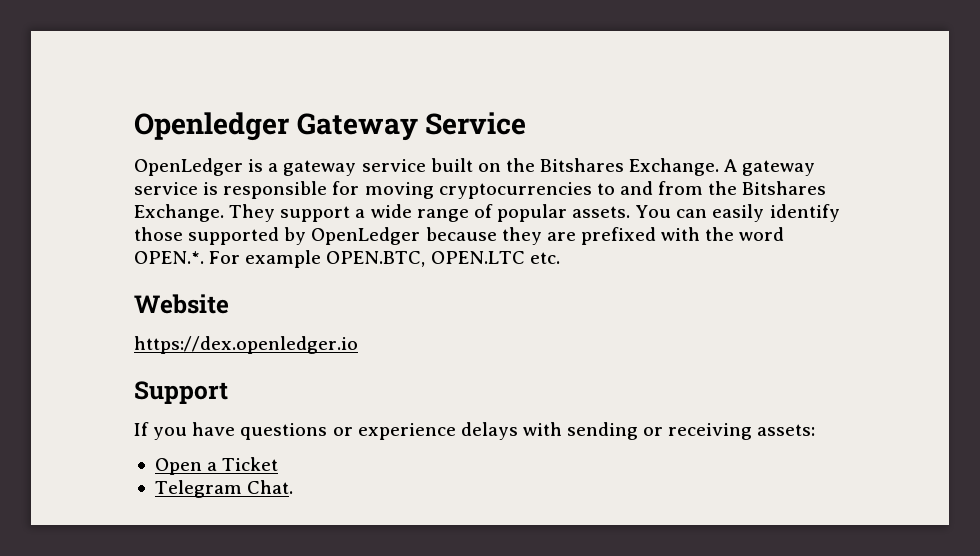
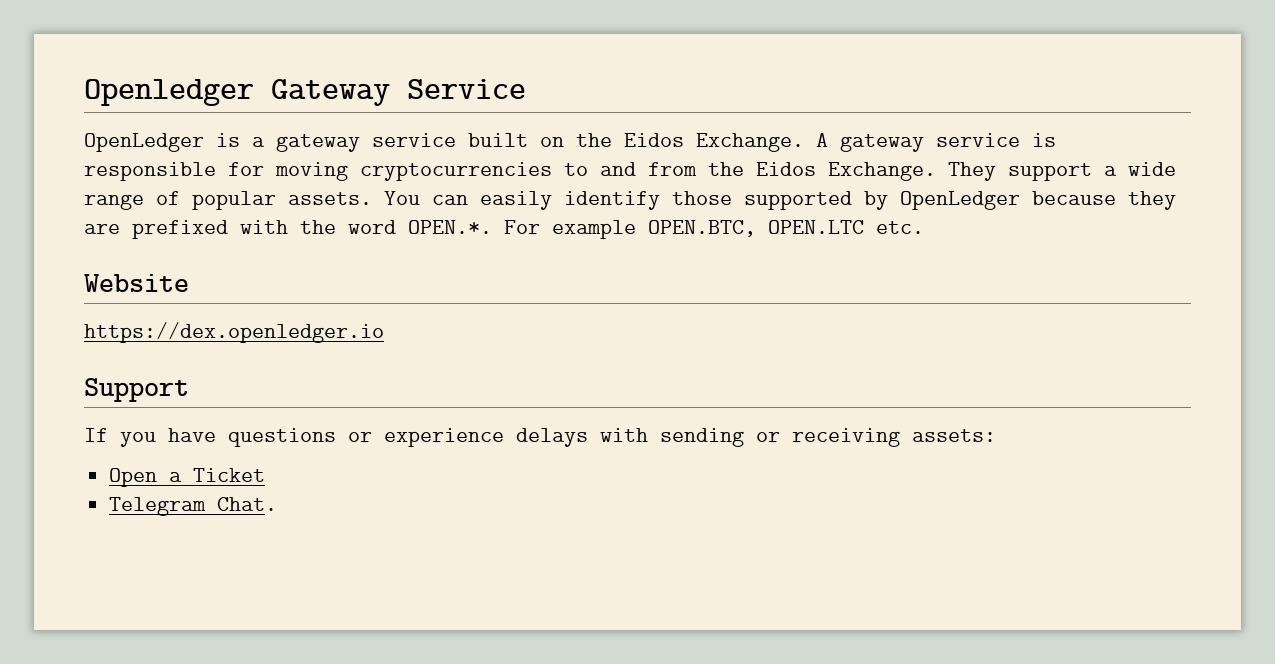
- OpenLedger is a gateway service built on the Bitshares Exchange.
+ OpenLedger is a gateway service built on the Eidos Exchange.
- A gateway service is responsible for moving cryptocurrencies to and from the Bitshares Exchange.
+ A gateway service is responsible for moving cryptocurrencies to and from the Eidos Exchange.

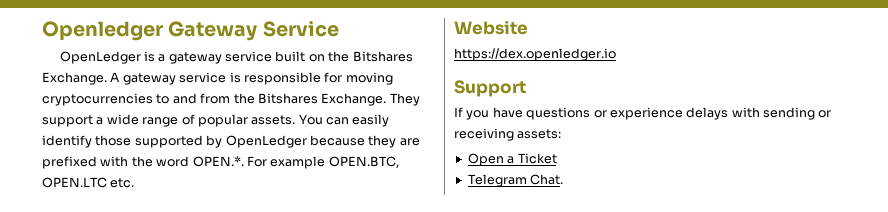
- OpenLedger is a gateway service built on the Eidos Exchange.
+ OpenLedger is a gateway service built on the Bitshares Exchange.
- A gateway service is responsible for moving cryptocurrencies to and from the Eidos Exchange.
+ A gateway service is responsible for moving cryptocurrencies to and from the Bitshares Exchange.

